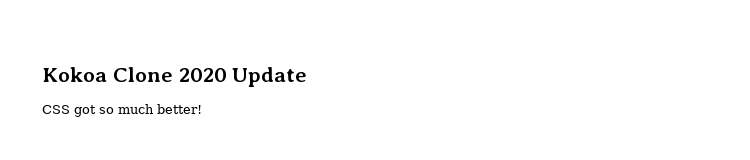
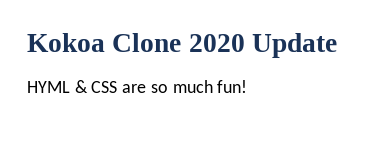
- CSS got so much better!
+ HYML & CSS are so much fun!

